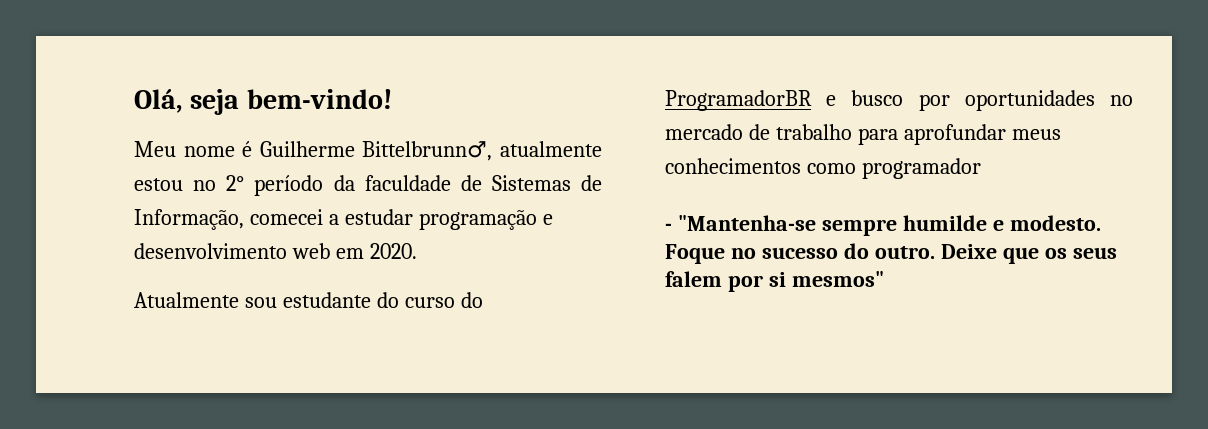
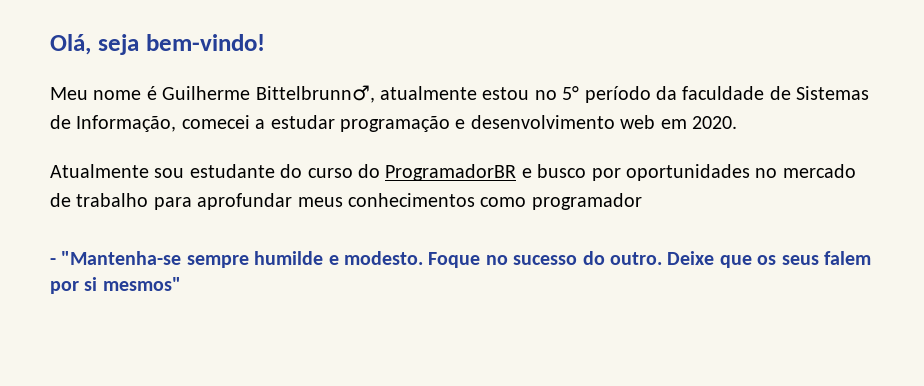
- Meu nome é Guilherme Bittelbrunn♂, atualmente estou no 2° período da faculdade de Sistemas de Informação, comecei a estudar programação e desenvolvimento web em 2020.
+ Meu nome é Guilherme Bittelbrunn♂, atualmente estou no 5° período da faculdade de Sistemas de Informação, comecei a estudar programação e desenvolvimento web em 2020.

